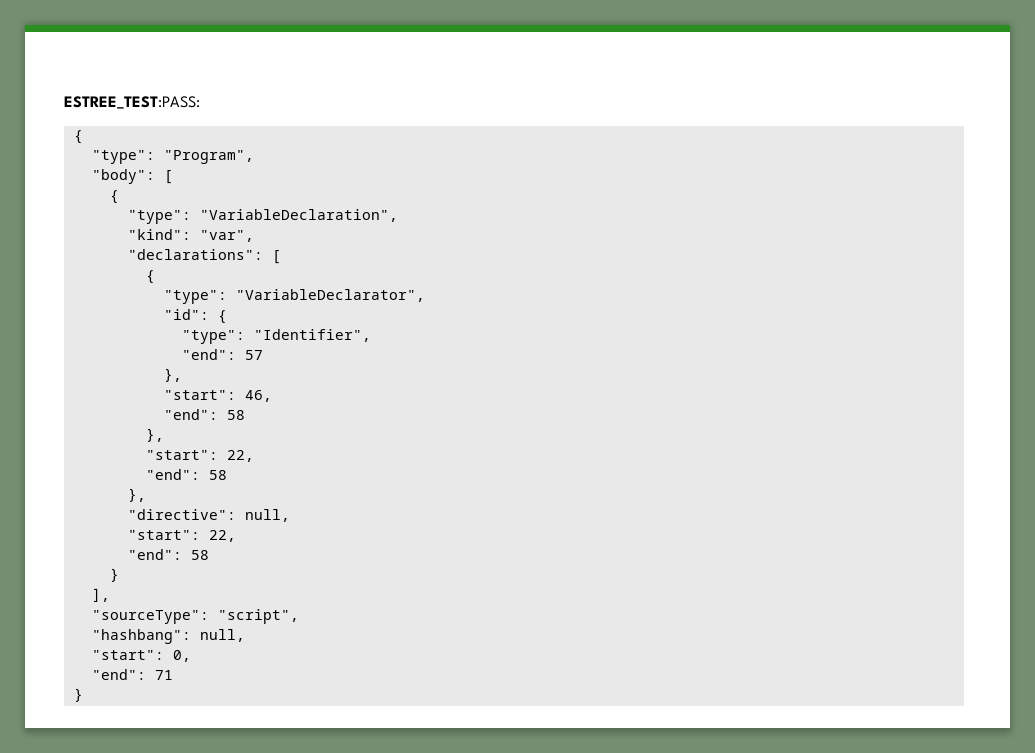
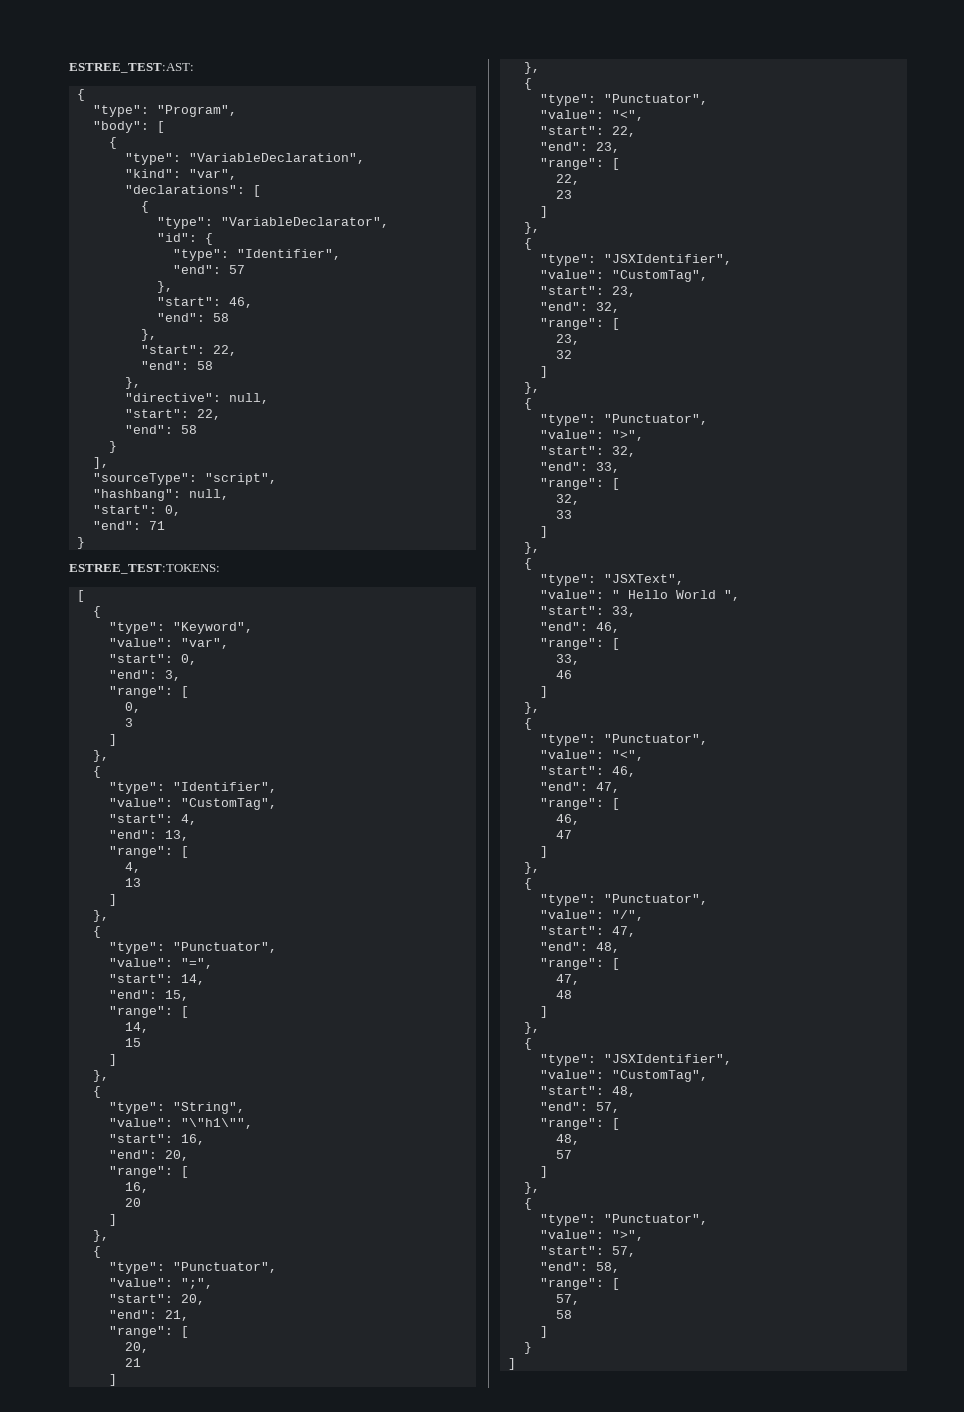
- ESTREE_TEST:PASS:
+ ESTREE_TEST:AST:
+ ESTREE_TEST:TOKENS:
+ [
+ {
+ "type": "Keyword",
+ "value": "var",
+ "start": 0,
+ "end": 3,
+ "range": [
+ 0,
+ 3
+ ]
+ },
+ {
+ "type": "Identifier",
+ "value": "CustomTag",
+ "start": 4,
+ "end": 13,
+ "range": [
+ 4,
+ 13
+ ]
+ },
+ {
+ "type": "Punctuator",
+ "value": "=",
+ "start": 14,
+ "end": 15,
+ "range": [
+ 14,
+ 15
+ ]
+ },
+ {
+ "type": "String",
+ "value": "\"h1\"",
+ "start": 16,
+ "end": 20,
+ "range": [
+ 16,
+ 20
+ ]
+ },
+ {
+ "type": "Punctuator",
+ "value": ";",
+ "start": 20,
+ "end": 21,
+ "range": [
+ 20,
+ 21
+ ]
+ },
+ {
+ "type": "Punctuator",
+ "value": "<",
+ "start": 22,
+ "end": 23,
+ "range": [
+ 22,
+ 23
+ ]
+ },
+ {
+ "type": "JSXIdentifier",
+ "value": "CustomTag",
+ "start": 23,
+ "end": 32,
+ "range": [
+ 23,
+ 32
+ ]
+ },
+ {
+ "type": "Punctuator",
+ "value": ">",
+ "start": 32,
+ "end": 33,
+ "range": [
+ 32,
+ 33
+ ]
+ },
+ {
+ "type": "JSXText",
+ "value": " Hello World ",
+ "start": 33,
+ "end": 46,
+ "range": [
+ 33,
+ 46
+ ]
+ },
+ {
+ "type": "Punctuator",
+ "value": "<",
+ "start": 46,
+ "end": 47,
+ "range": [
+ 46,
+ 47
+ ]
+ },
+ {
+ "type": "Punctuator",
+ "value": "/",
+ "start": 47,
+ "end": 48,
+ "range": [
+ 47,
+ 48
+ ]
+ },
+ {
+ "type": "JSXIdentifier",
+ "value": "CustomTag",
+ "start": 48,
+ "end": 57,
+ "range": [
+ 48,
+ 57
+ ]
+ },
+ {
+ "type": "Punctuator",
+ "value": ">",
+ "start": 57,
+ "end": 58,
+ "range": [
+ 57,
+ 58
+ ]
+ }
+ ]

